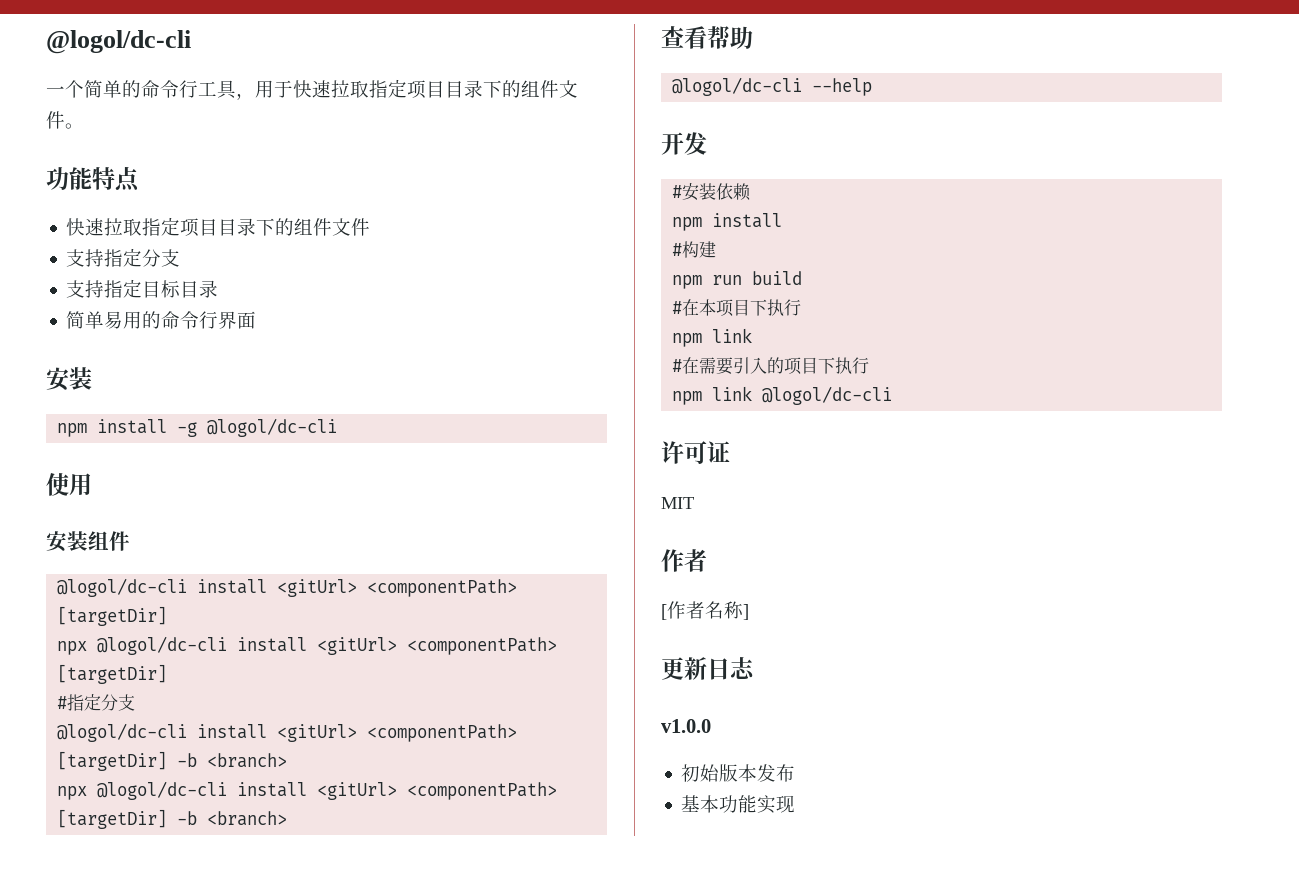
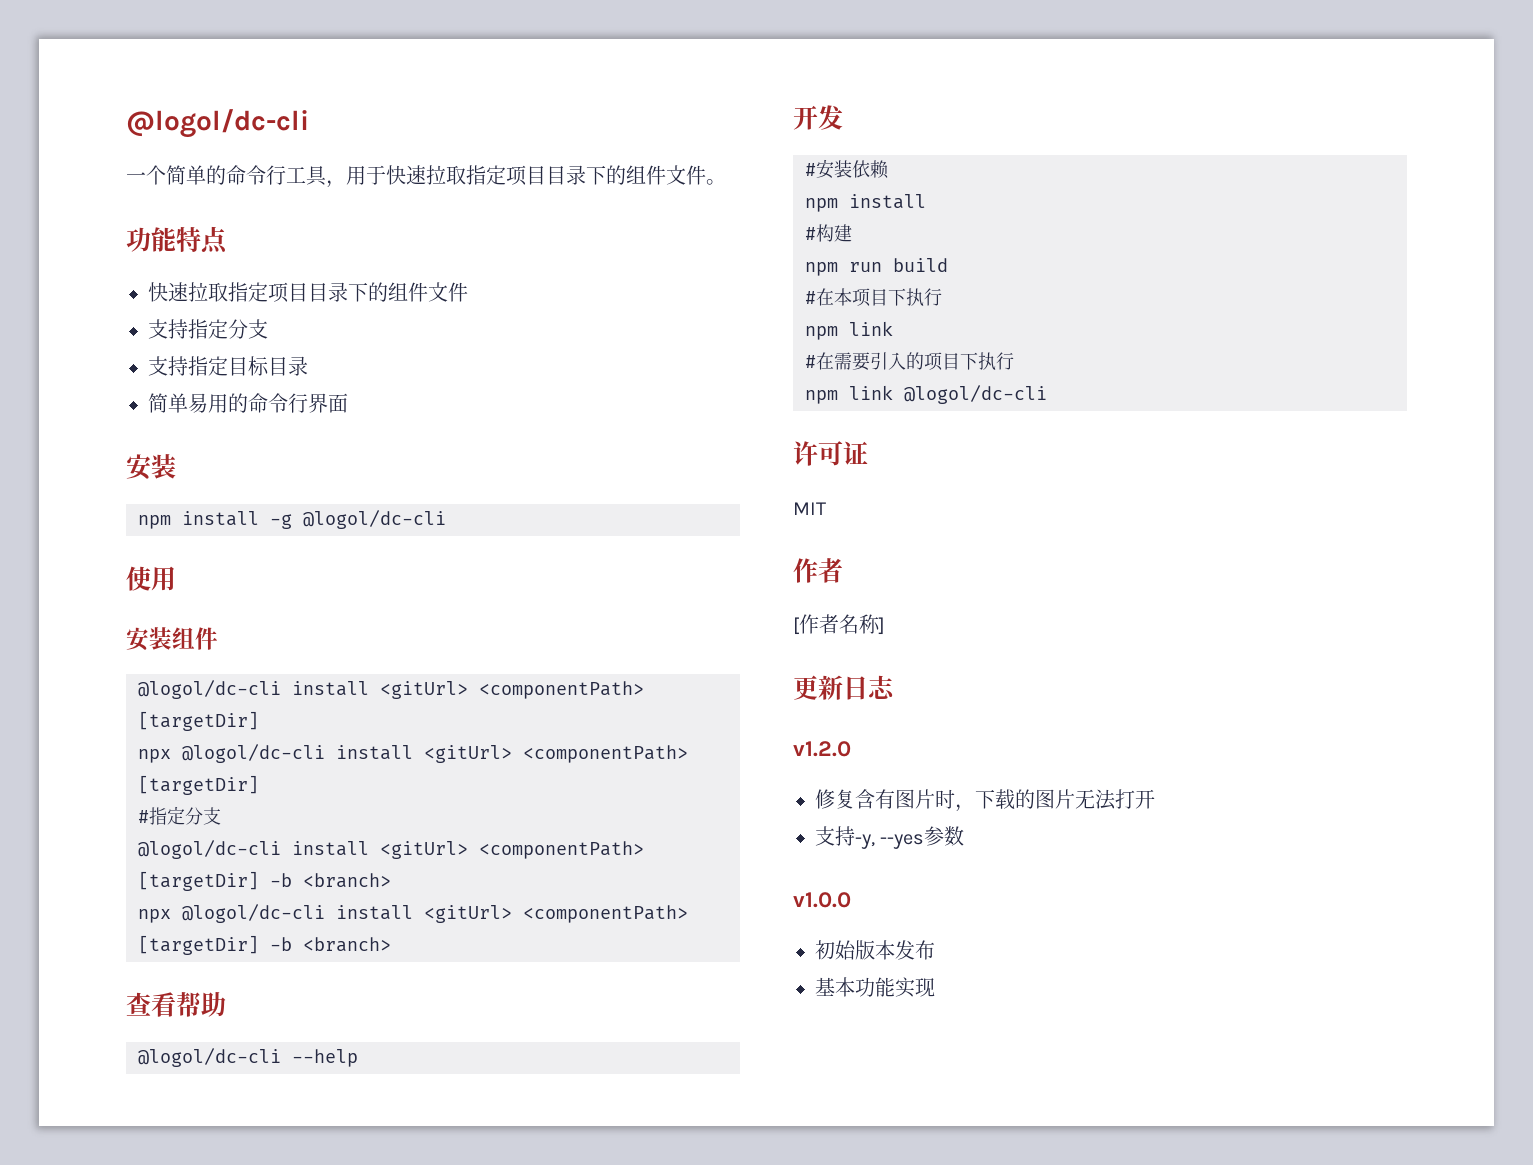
+ v1.2.0
+ 修复含有图片时，下载的图片无法打开
+ 支持-y, --yes参数

